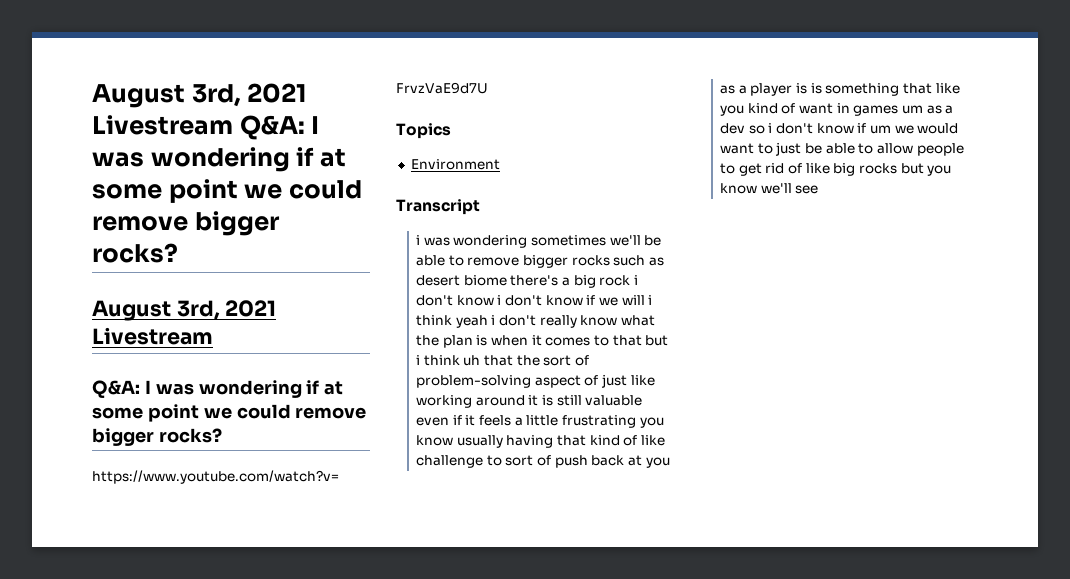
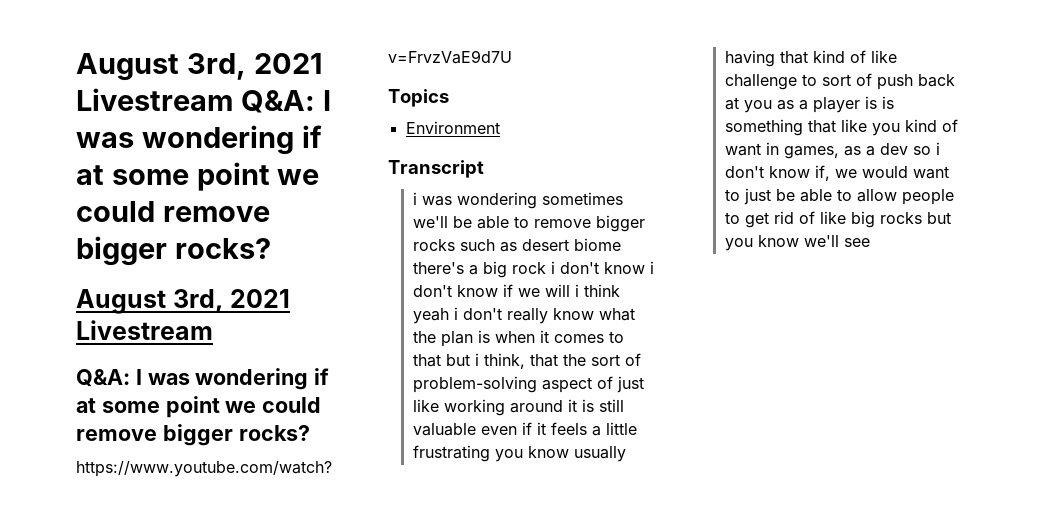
- i was wondering sometimes we'll be able to remove bigger rocks such as desert biome there's a big rock i don't know i don't know if we will i think yeah i don't really know what the plan is when it comes to that but i think uh that the sort of problem-solving aspect of just like working around it is still valuable even if it feels a little frustrating you know usually having that kind of like challenge to sort of push back at you as a player is is something that like you kind of want in games um as a dev so i don't know if um we would want to just be able to allow people to get rid of like big rocks but you know we'll see
+ i was wondering sometimes we'll be able to remove bigger rocks such as desert biome there's a big rock i don't know i don't know if we will i think yeah i don't really know what the plan is when it comes to that but i think, that the sort of problem-solving aspect of just like working around it is still valuable even if it feels a little frustrating you know usually having that kind of like challenge to sort of push back at you as a player is is something that like you kind of want in games, as a dev so i don't know if, we would want to just be able to allow people to get rid of like big rocks but you know we'll see

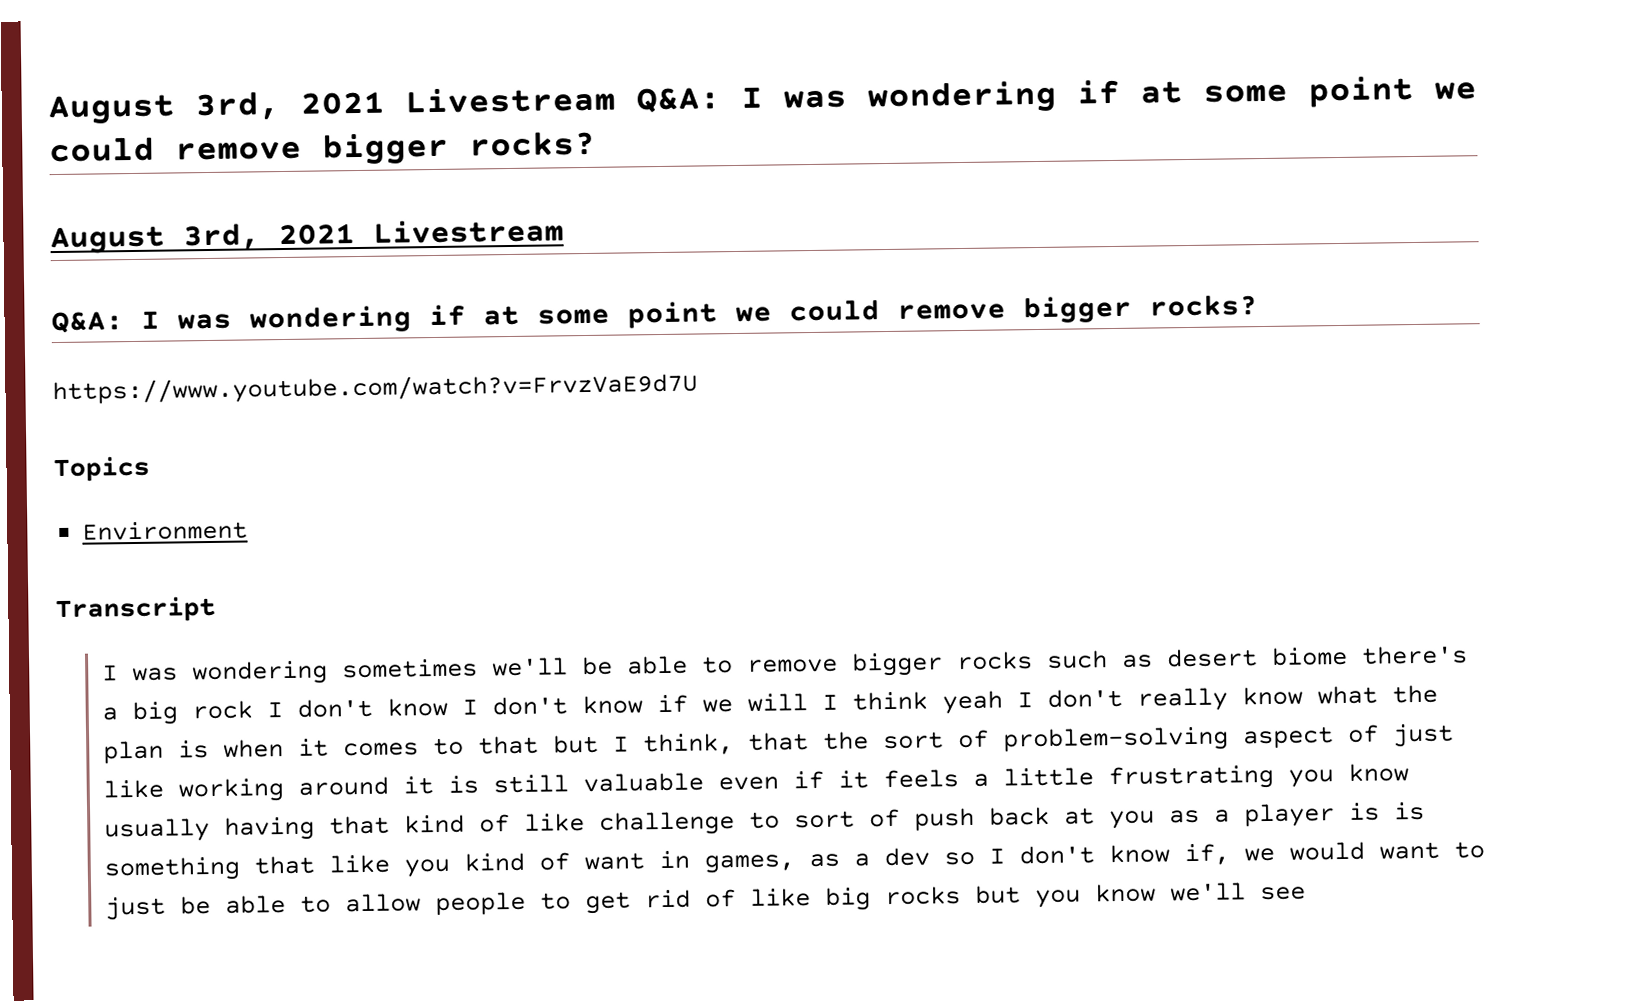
- i was wondering sometimes we'll be able to remove bigger rocks such as desert biome there's a big rock i don't know i don't know if we will i think yeah i don't really know what the plan is when it comes to that but i think, that the sort of problem-solving aspect of just like working around it is still valuable even if it feels a little frustrating you know usually having that kind of like challenge to sort of push back at you as a player is is something that like you kind of want in games, as a dev so i don't know if, we would want to just be able to allow people to get rid of like big rocks but you know we'll see
+ I was wondering sometimes we'll be able to remove bigger rocks such as desert biome there's a big rock I don't know I don't know if we will I think yeah I don't really know what the plan is when it comes to that but I think, that the sort of problem-solving aspect of just like working around it is still valuable even if it feels a little frustrating you know usually having that kind of like challenge to sort of push back at you as a player is is something that like you kind of want in games, as a dev so I don't know if, we would want to just be able to allow people to get rid of like big rocks but you know we'll see

